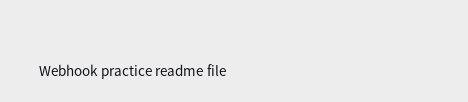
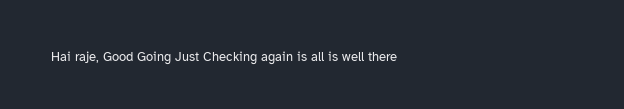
- Webhook practice readme file
+ Hai raje, Good Going Just Checking again is all is well there

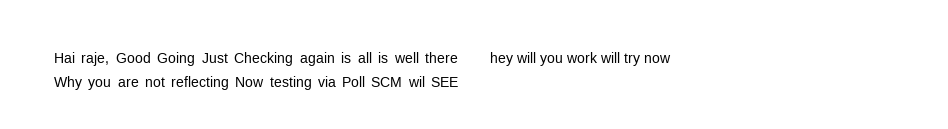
- Hai raje, Good Going Just Checking again is all is well there
+ Hai raje, Good Going Just Checking again is all is well there Why you are not reflecting Now testing via Poll SCM wil SEE hey will you work will try now

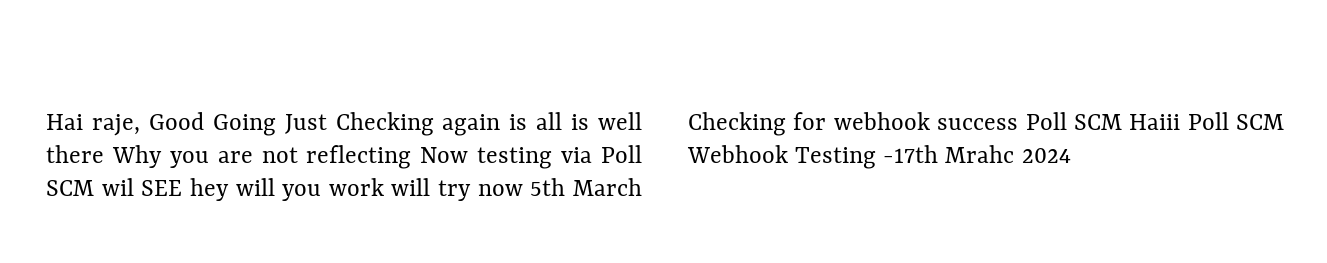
- Hai raje, Good Going Just Checking again is all is well there Why you are not reflecting Now testing via Poll SCM wil SEE hey will you work will try now
+ Hai raje, Good Going Just Checking again is all is well there Why you are not reflecting Now testing via Poll SCM wil SEE hey will you work will try now 5th March Checking for webhook success Poll SCM Haiii Poll SCM Webhook Testing -17th Mrahc 2024

